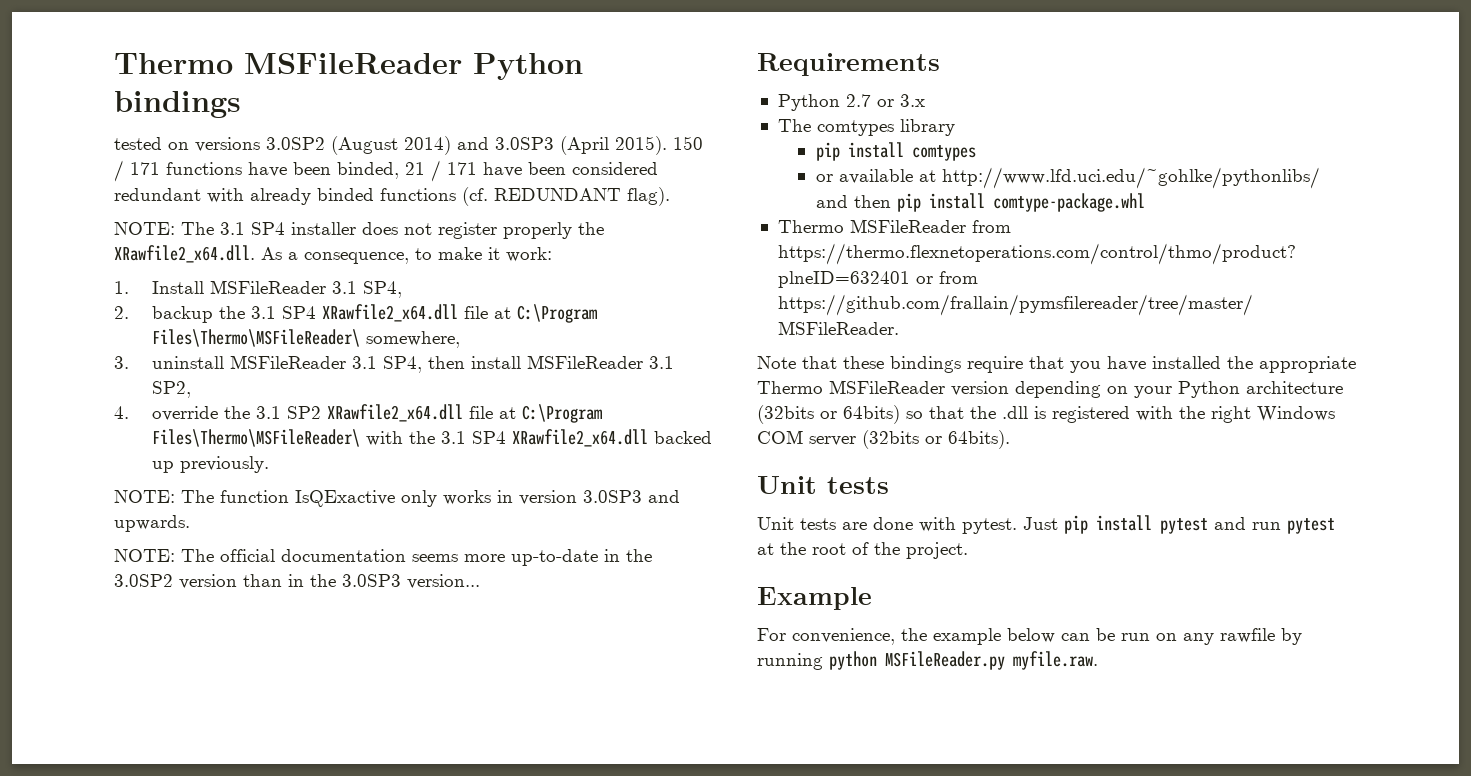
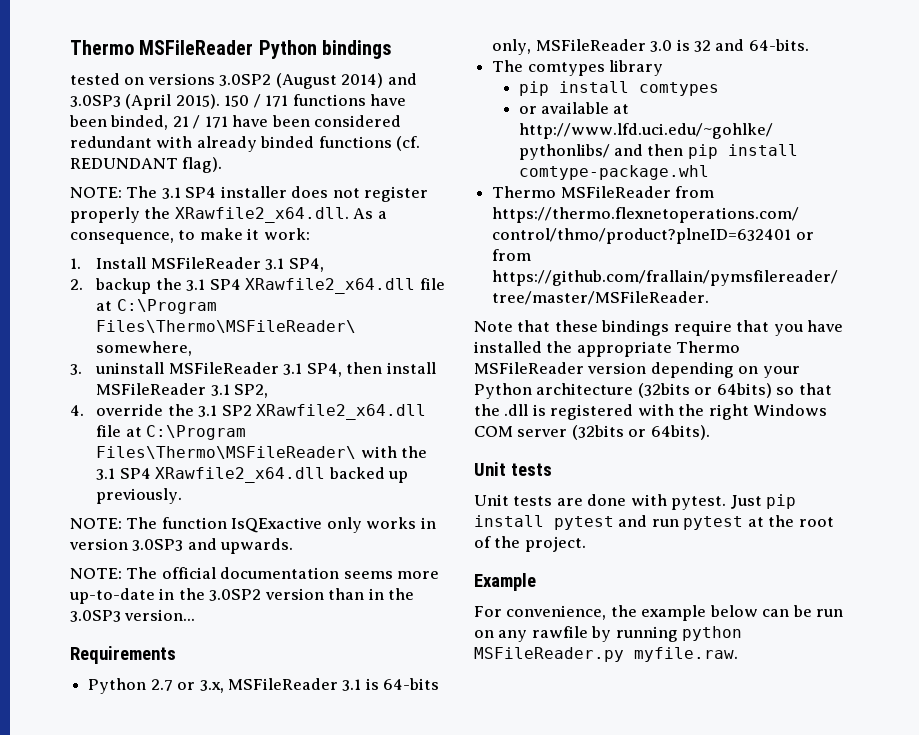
- Python 2.7 or 3.x
+ Python 2.7 or 3.x, MSFileReader 3.1 is 64-bits only, MSFileReader 3.0 is 32 and 64-bits.

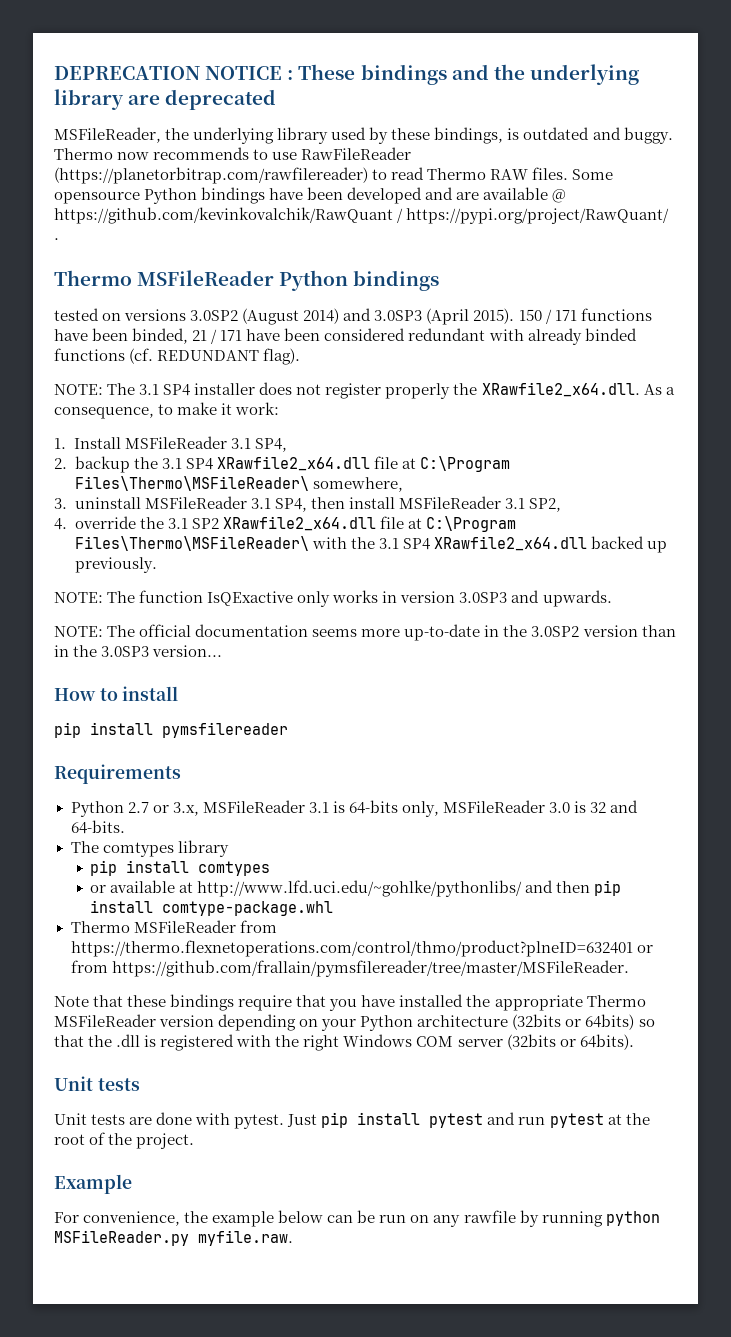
+ DEPRECATION NOTICE : These bindings and the underlying library are deprecated
+ MSFileReader, the underlying library used by these bindings, is outdated and buggy. Thermo now recommends to use RawFileReader (https://planetorbitrap.com/rawfilereader) to read Thermo RAW files. Some opensource Python bindings have been developed and are available @ https://github.com/kevinkovalchik/RawQuant / https://pypi.org/project/RawQuant/ .
+ How to install
+ pip install pymsfilereader

